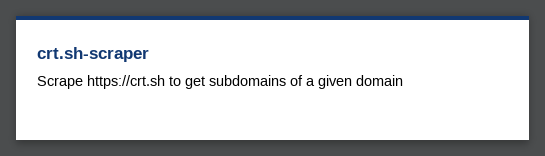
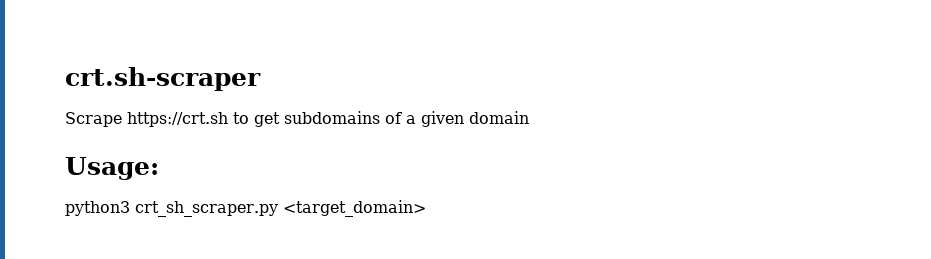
+ Usage:
+ python3 crt_sh_scraper.py <target_domain>

